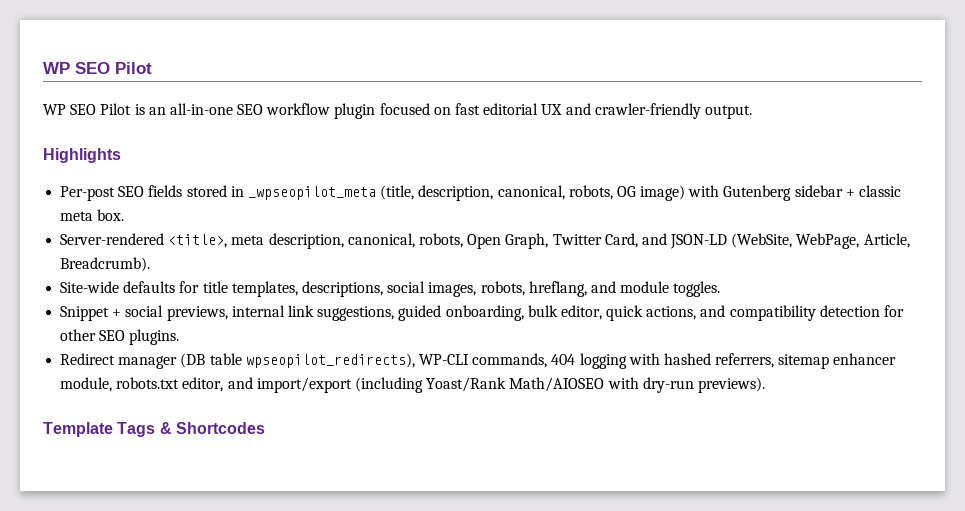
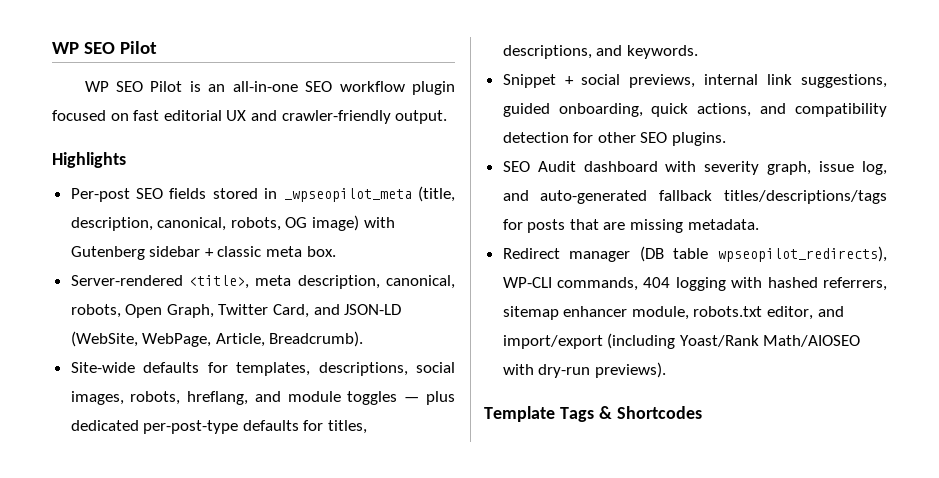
- Site-wide defaults for title templates, descriptions, social images, robots, hreflang, and module toggles.
+ Site-wide defaults for templates, descriptions, social images, robots, hreflang, and module toggles — plus dedicated per-post-type defaults for titles, descriptions, and keywords.
- Snippet + social previews, internal link suggestions, guided onboarding, bulk editor, quick actions, and compatibility detection for other SEO plugins.
+ Snippet + social previews, internal link suggestions, guided onboarding, quick actions, and compatibility detection for other SEO plugins.
+ SEO Audit dashboard with severity graph, issue log, and auto-generated fallback titles/descriptions/tags for posts that are missing metadata.

